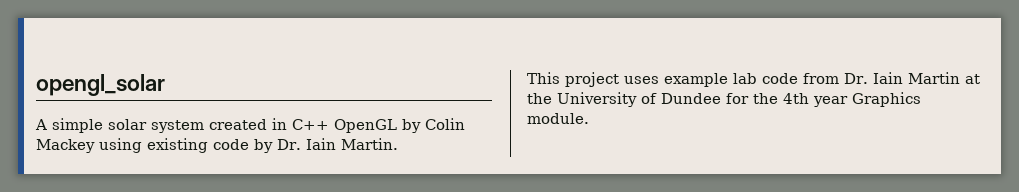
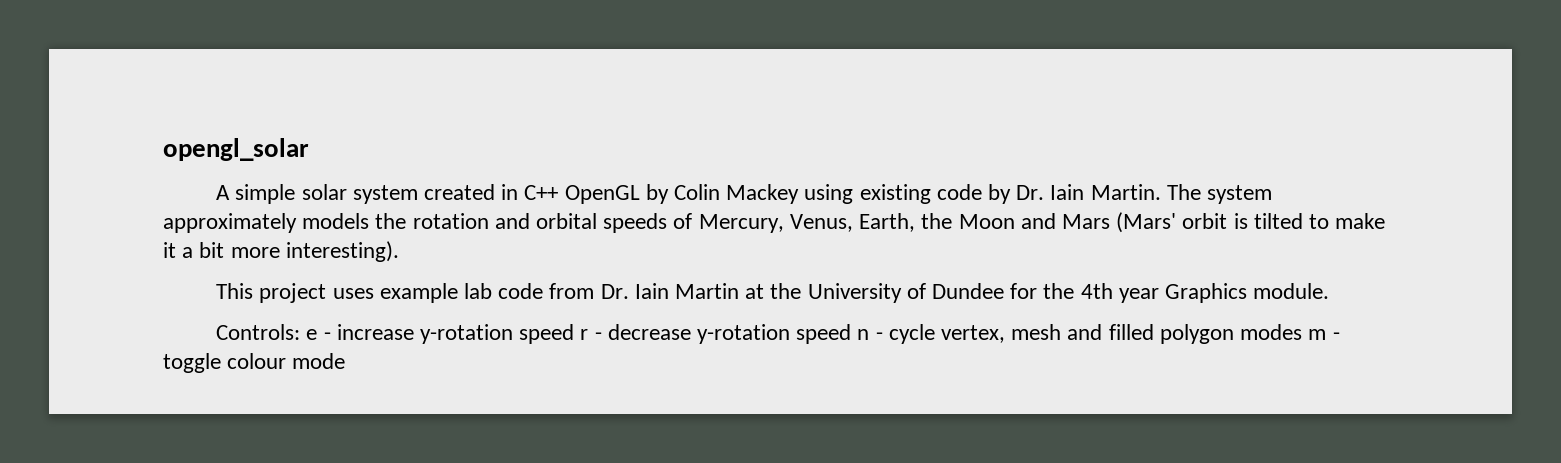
+ The system approximately models the rotation and orbital speeds of Mercury, Venus, Earth, the Moon and Mars (Mars' orbit is tilted to make it a bit more interesting).
+ Controls: e - increase y-rotation speed r - decrease y-rotation speed n - cycle vertex, mesh and filled polygon modes m - toggle colour mode

